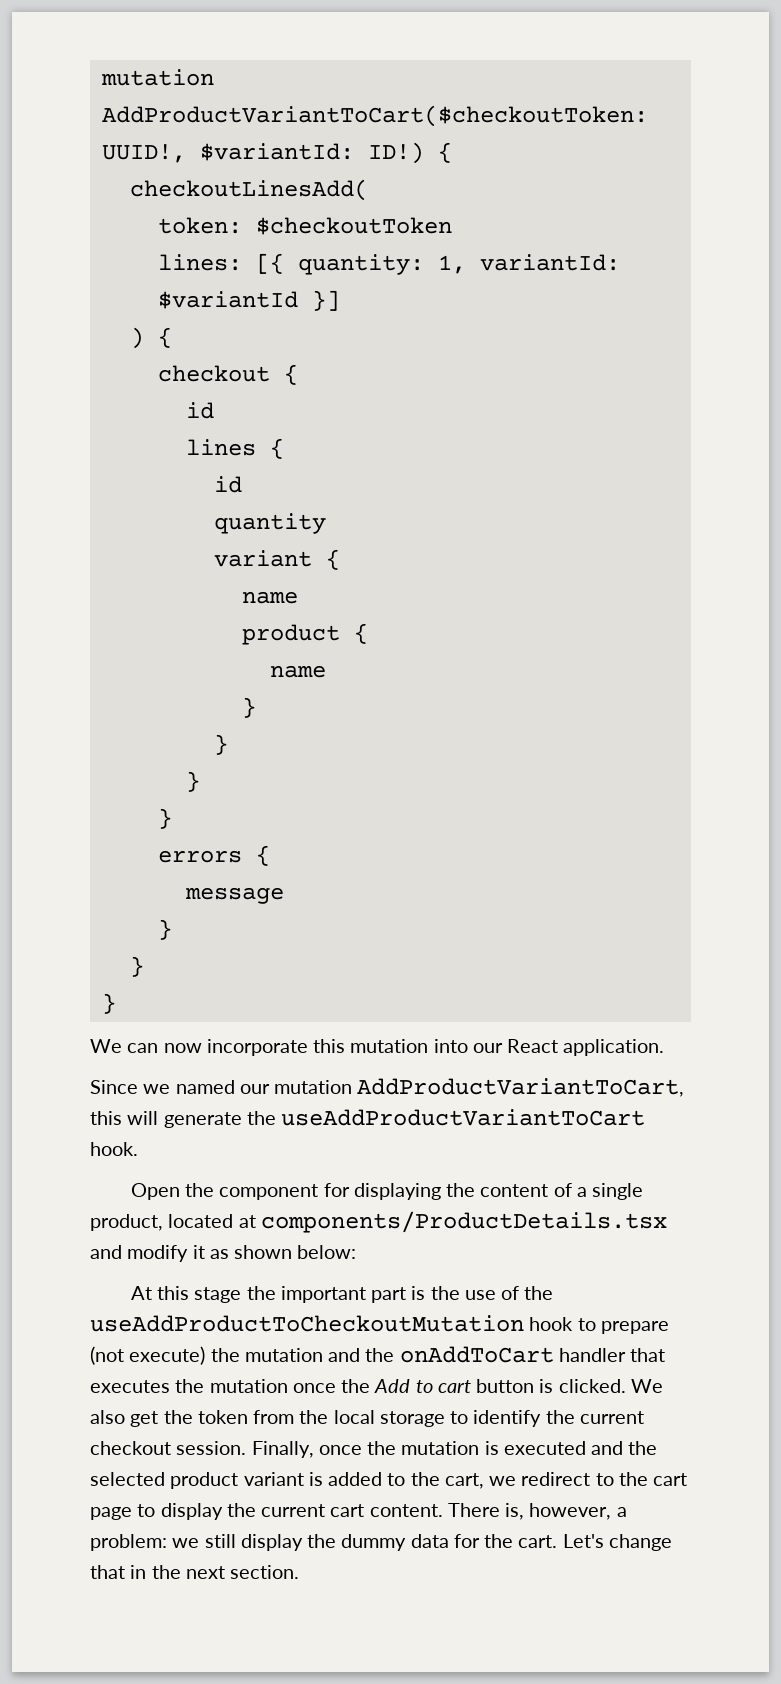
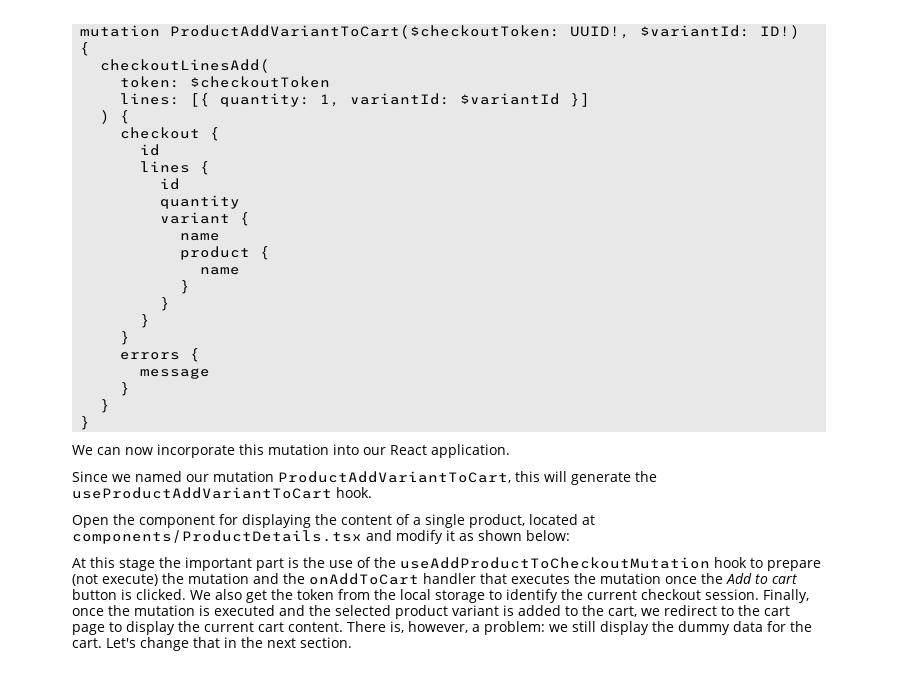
- mutation AddProductVariantToCart($checkoutToken: UUID!, $variantId: ID!)
+ mutation ProductAddVariantToCart($checkoutToken: UUID!, $variantId: ID!)
- Since we named our mutation AddProductVariantToCart, this will generate the useAddProductVariantToCart hook.
+ Since we named our mutation ProductAddVariantToCart, this will generate the useProductAddVariantToCart hook.

